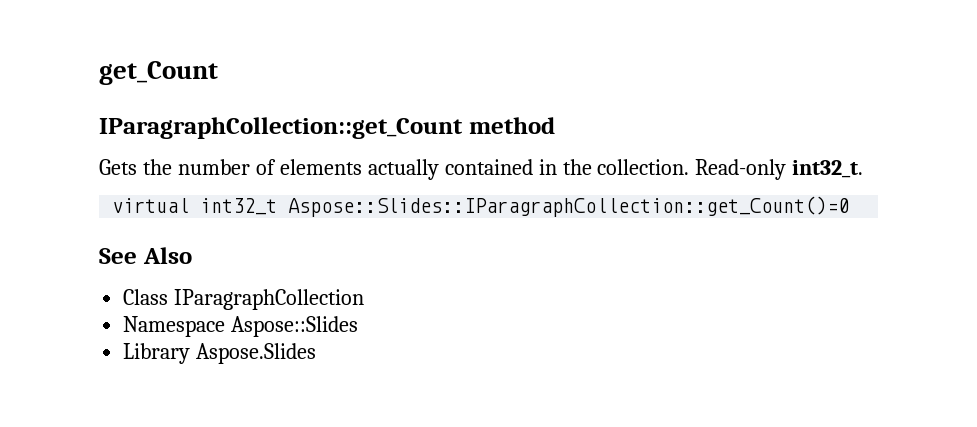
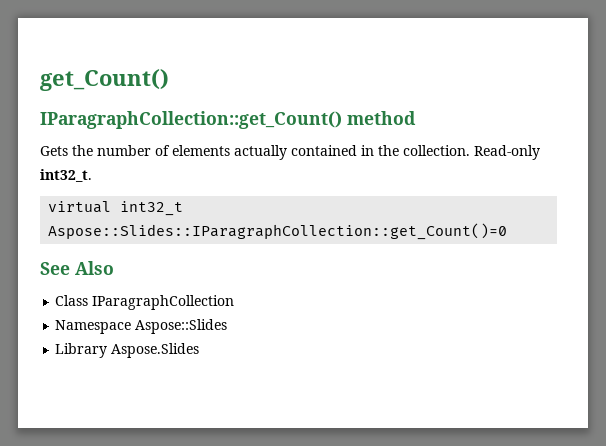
- get_Count
- IParagraphCollection::get_Count method
+ get_Count()
+ IParagraphCollection::get_Count() method

